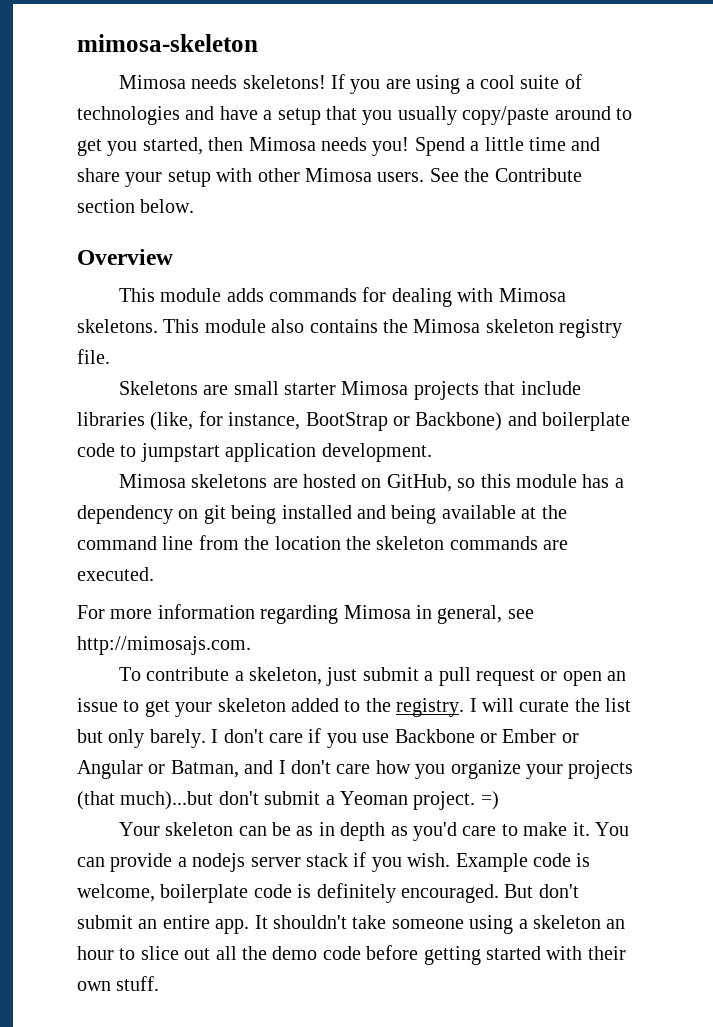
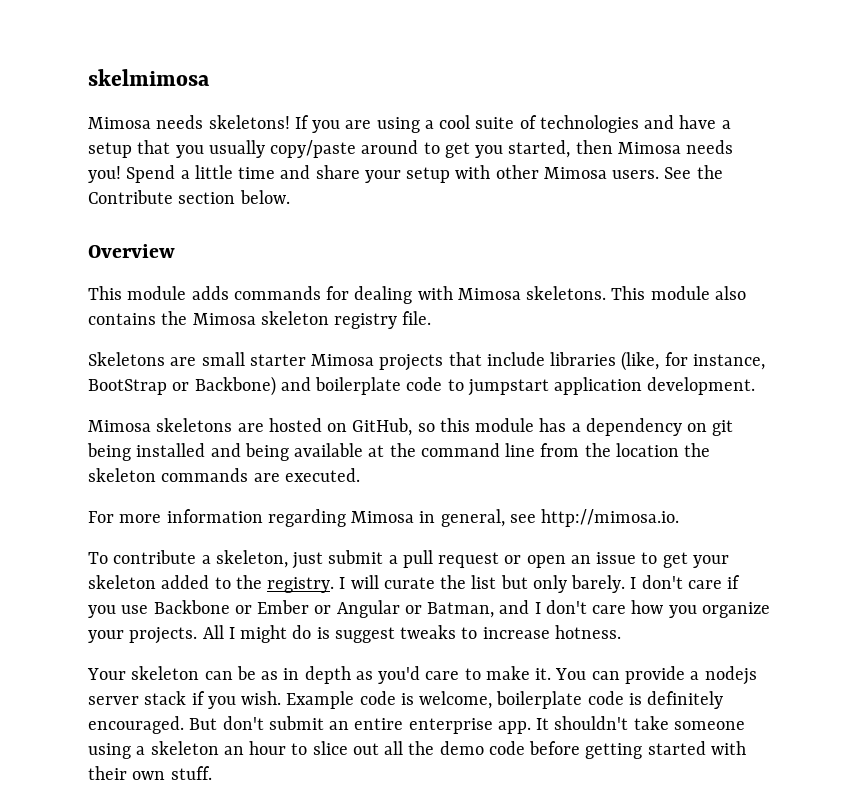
- mimosa-skeleton
+ skelmimosa
- For more information regarding Mimosa in general, see http://mimosajs.com.
+ For more information regarding Mimosa in general, see http://mimosa.io.
- I don't care if you use Backbone or Ember or Angular or Batman, and I don't care how you organize your projects (that much)...but don't submit a Yeoman project. =)
+ I don't care if you use Backbone or Ember or Angular or Batman, and I don't care how you organize your projects. All I might do is suggest tweaks to increase hotness.
- But don't submit an entire app.
+ But don't submit an entire enterprise app.

